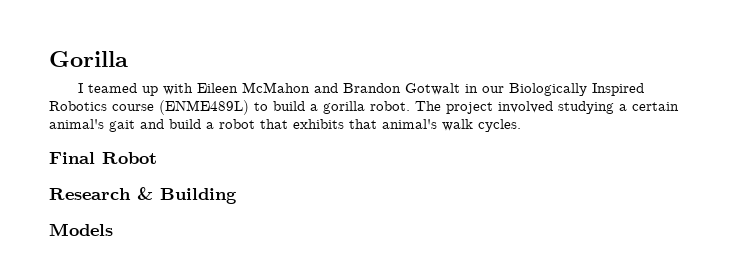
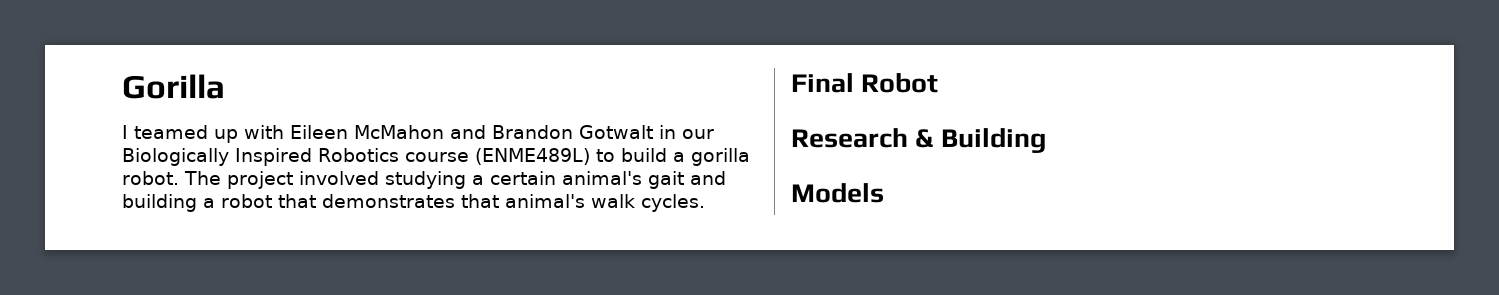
- The project involved studying a certain animal's gait and build a robot that exhibits that animal's walk cycles.
+ The project involved studying a certain animal's gait and building a robot that demonstrates that animal's walk cycles.

